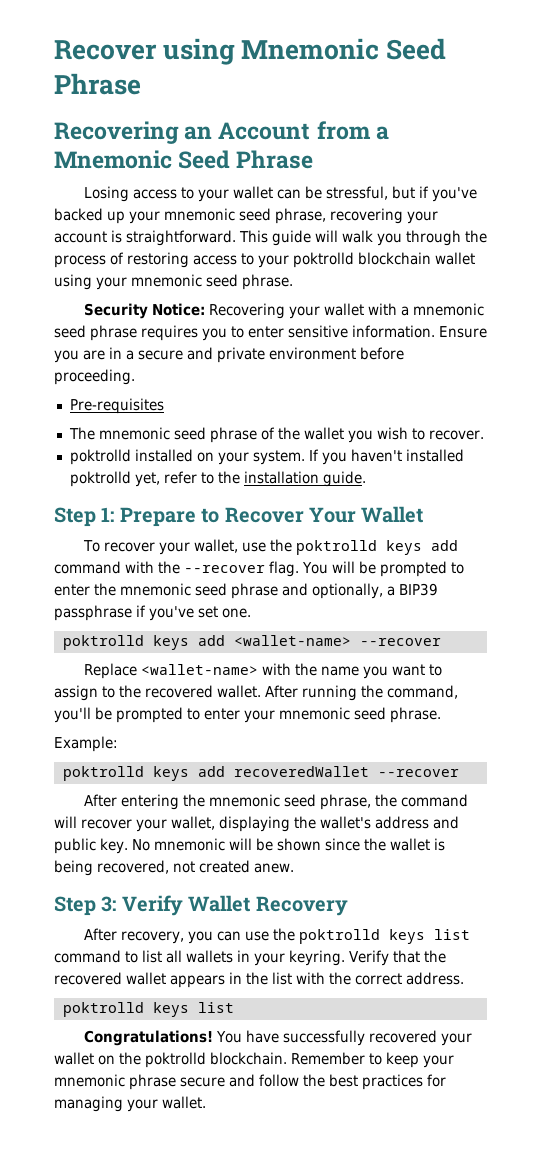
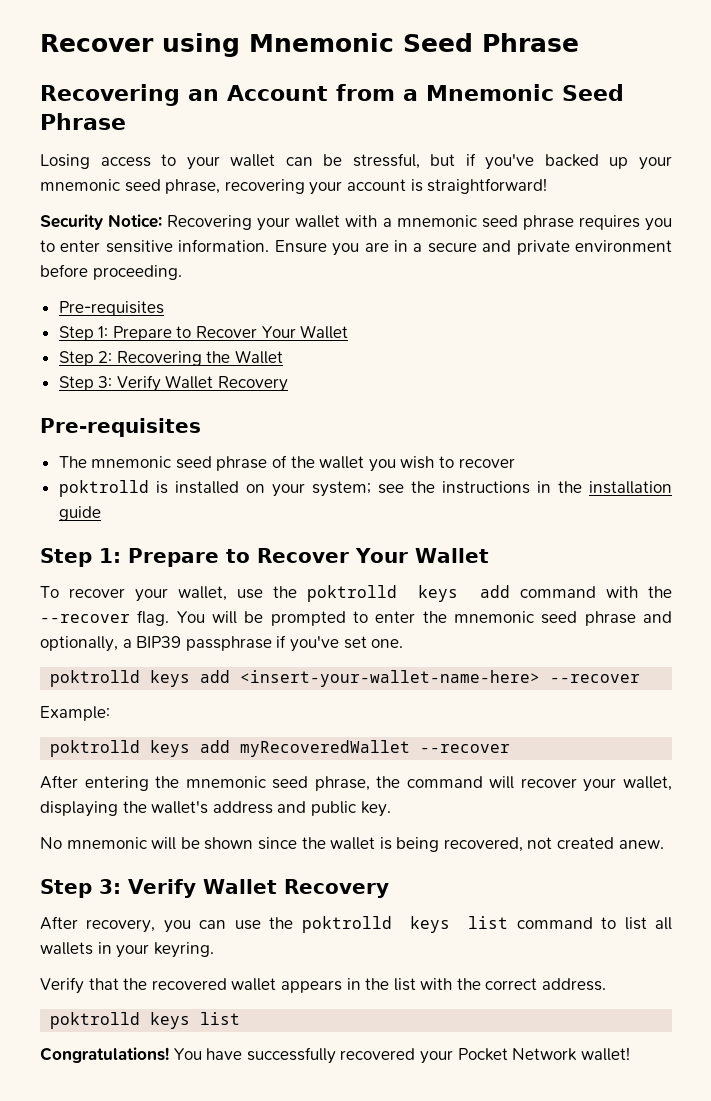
- Losing access to your wallet can be stressful, but if you've backed up your mnemonic seed phrase, recovering your account is straightforward. This guide will walk you through the process of restoring access to your poktrolld blockchain wallet using your mnemonic seed phrase.
+ Losing access to your wallet can be stressful, but if you've backed up your mnemonic seed phrase, recovering your account is straightforward!
  Ensure you are in a secure and private environment before proceeding.
+ Pre-requisites
+ Step 1: Prepare to Recover Your Wallet
+ Step 2: Recovering the Wallet
+ Step 3: Verify Wallet Recovery
- The mnemonic seed phrase of the wallet you wish to recover.
- poktrolld installed on your system. If you haven't installed poktrolld yet, refer to the installation guide.
+ The mnemonic seed phrase of the wallet you wish to recover
+ poktrolld is installed on your system; see the instructions in the installation guide
- poktrolld keys add <wallet-name> --recover
- Replace <wallet-name> with the name you want to assign to the recovered wallet. After running the command, you'll be prompted to enter your mnemonic seed phrase.
+ poktrolld keys add <insert-your-wallet-name-here> --recover
- poktrolld keys add recoveredWallet --recover
+ poktrolld keys add myRecoveredWallet --recover
- After entering the mnemonic seed phrase, the command will recover your wallet, displaying the wallet's address and public key. No mnemonic will be shown since the wallet is being recovered, not created anew.
+ After entering the mnemonic seed phrase, the command will recover your wallet, displaying the wallet's address and public key.
+ No mnemonic will be shown since the wallet is being recovered, not created anew.
- After recovery, you can use the poktrolld keys list command to list all wallets in your keyring. Verify that the recovered wallet appears in the list with the correct address.
+ After recovery, you can use the poktrolld keys list command to list all wallets in your keyring.
+ Verify that the recovered wallet appears in the list with the correct address.
- You have successfully recovered your wallet on the poktrolld blockchain. Remember to keep your mnemonic phrase secure and follow the best practices for managing your wallet.
+ You have successfully recovered your Pocket Network wallet!

